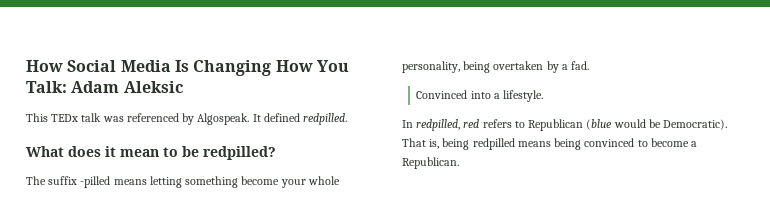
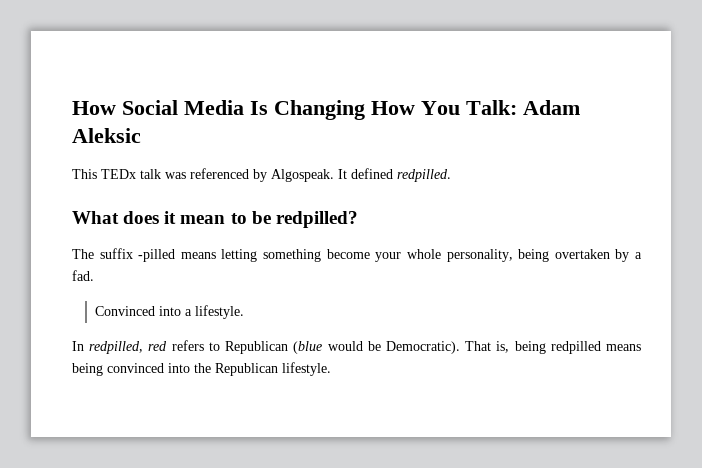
- That is, being redpilled means being convinced to become a Republican.
+ That is, being redpilled means being convinced into the Republican lifestyle.

